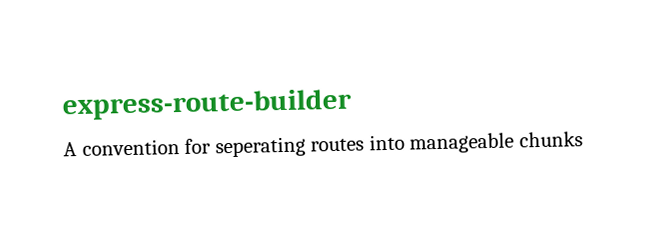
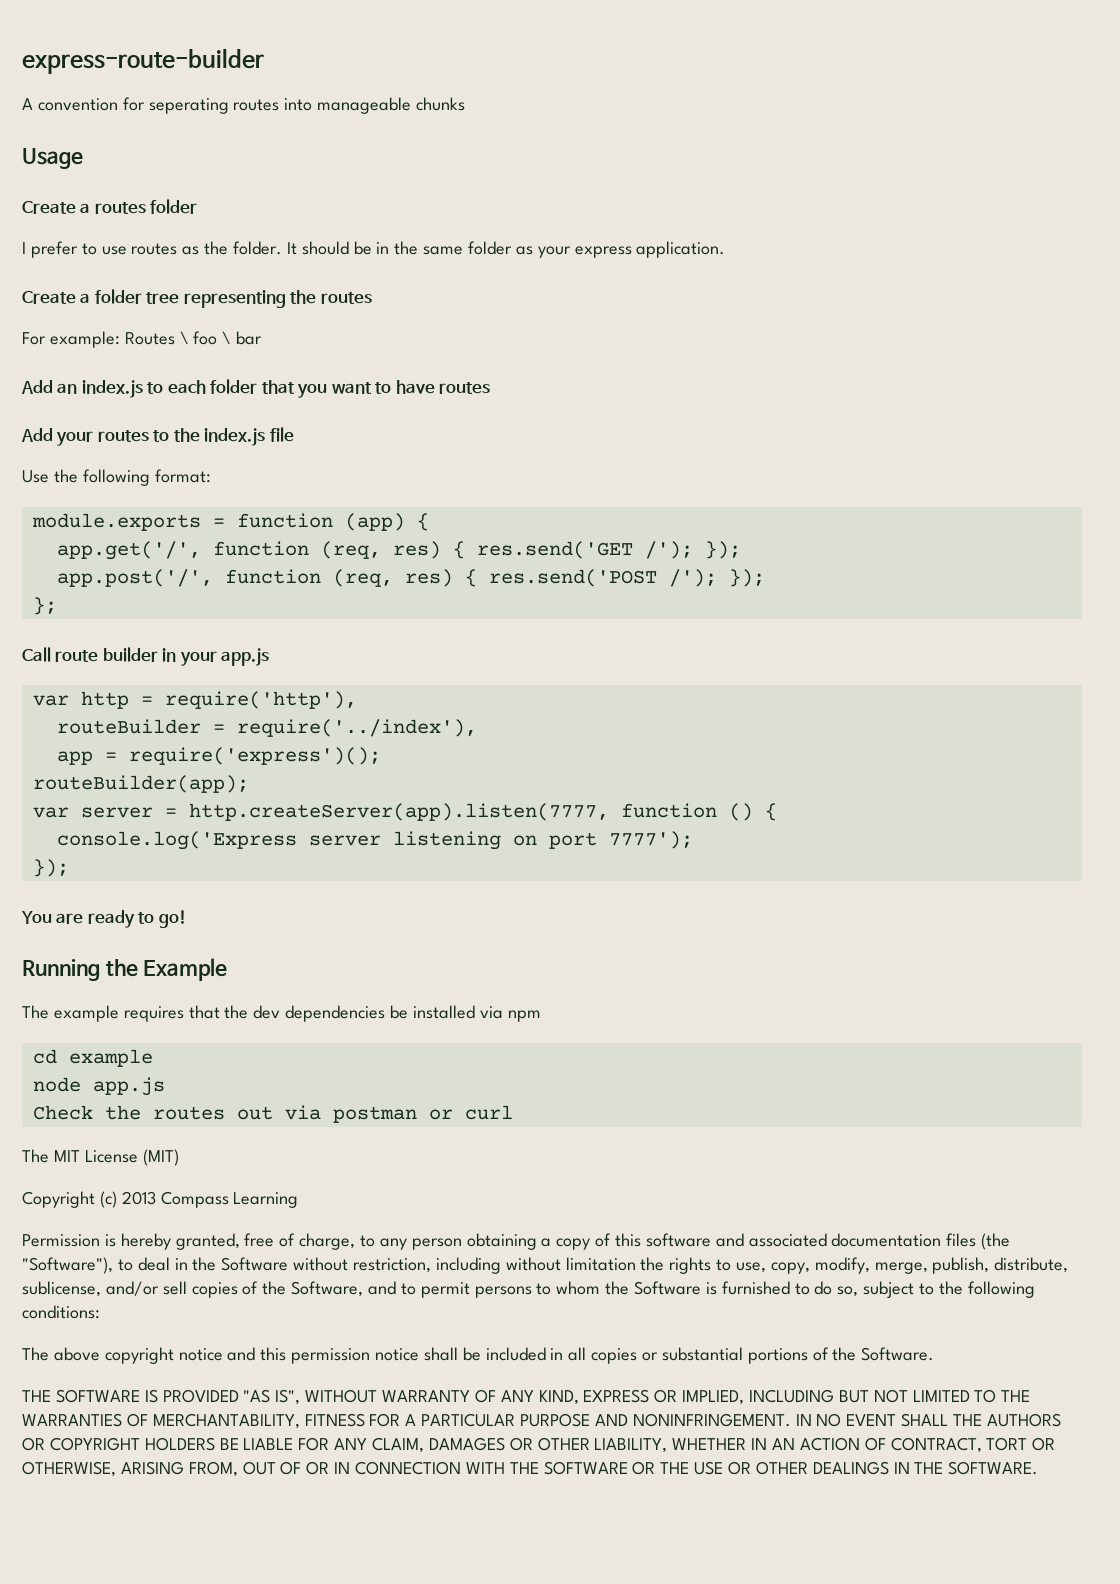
+ Usage
+ Create a routes folder
+ I prefer to use routes as the folder. It should be in the same folder as your express application.
+ Create a folder tree representing the routes
+ For example: Routes \ foo \ bar
+ Add an index.js to each folder that you want to have routes
+ Add your routes to the index.js file
+ Use the following format:
+ module.exports = function (app) {
+ app.get('/', function (req, res) { res.send('GET /'); });
+ app.post('/', function (req, res) { res.send('POST /'); });
+ };
+ Call route builder in your app.js
+ var http = require('http'),
+ routeBuilder = require('../index'),
+ app = require('express')();
+ routeBuilder(app);
+ var server = http.createServer(app).listen(7777, function () {
+ console.log('Express server listening on port 7777');
+ });
+ You are ready to go!
+ Running the Example
+ The example requires that the dev dependencies be installed via npm
+ cd example
+ node app.js
+ Check the routes out via postman or curl
+ The MIT License (MIT)
+ Copyright (c) 2013 Compass Learning
+ Permission is hereby granted, free of charge, to any person obtaining a copy of this software and associated documentation files (the "Software"), to deal in the Software without restriction, including without limitation the rights to use, copy, modify, merge, publish, distribute, sublicense, and/or sell copies of the Software, and to permit persons to whom the Software is furnished to do so, subject to the following conditions:
+ The above copyright notice and this permission notice shall be included in all copies or substantial portions of the Software.
+ THE SOFTWARE IS PROVIDED "AS IS", WITHOUT WARRANTY OF ANY KIND, EXPRESS OR IMPLIED, INCLUDING BUT NOT LIMITED TO THE WARRANTIES OF MERCHANTABILITY, FITNESS FOR A PARTICULAR PURPOSE AND NONINFRINGEMENT. IN NO EVENT SHALL THE AUTHORS OR COPYRIGHT HOLDERS BE LIABLE FOR ANY CLAIM, DAMAGES OR OTHER LIABILITY, WHETHER IN AN ACTION OF CONTRACT, TORT OR OTHERWISE, ARISING FROM, OUT OF OR IN CONNECTION WITH THE SOFTWARE OR THE USE OR OTHER DEALINGS IN THE SOFTWARE.

